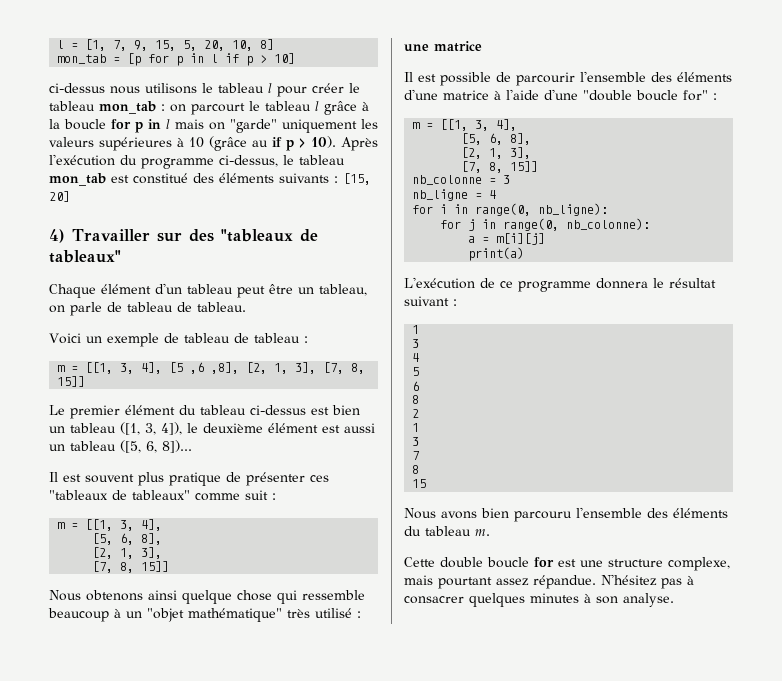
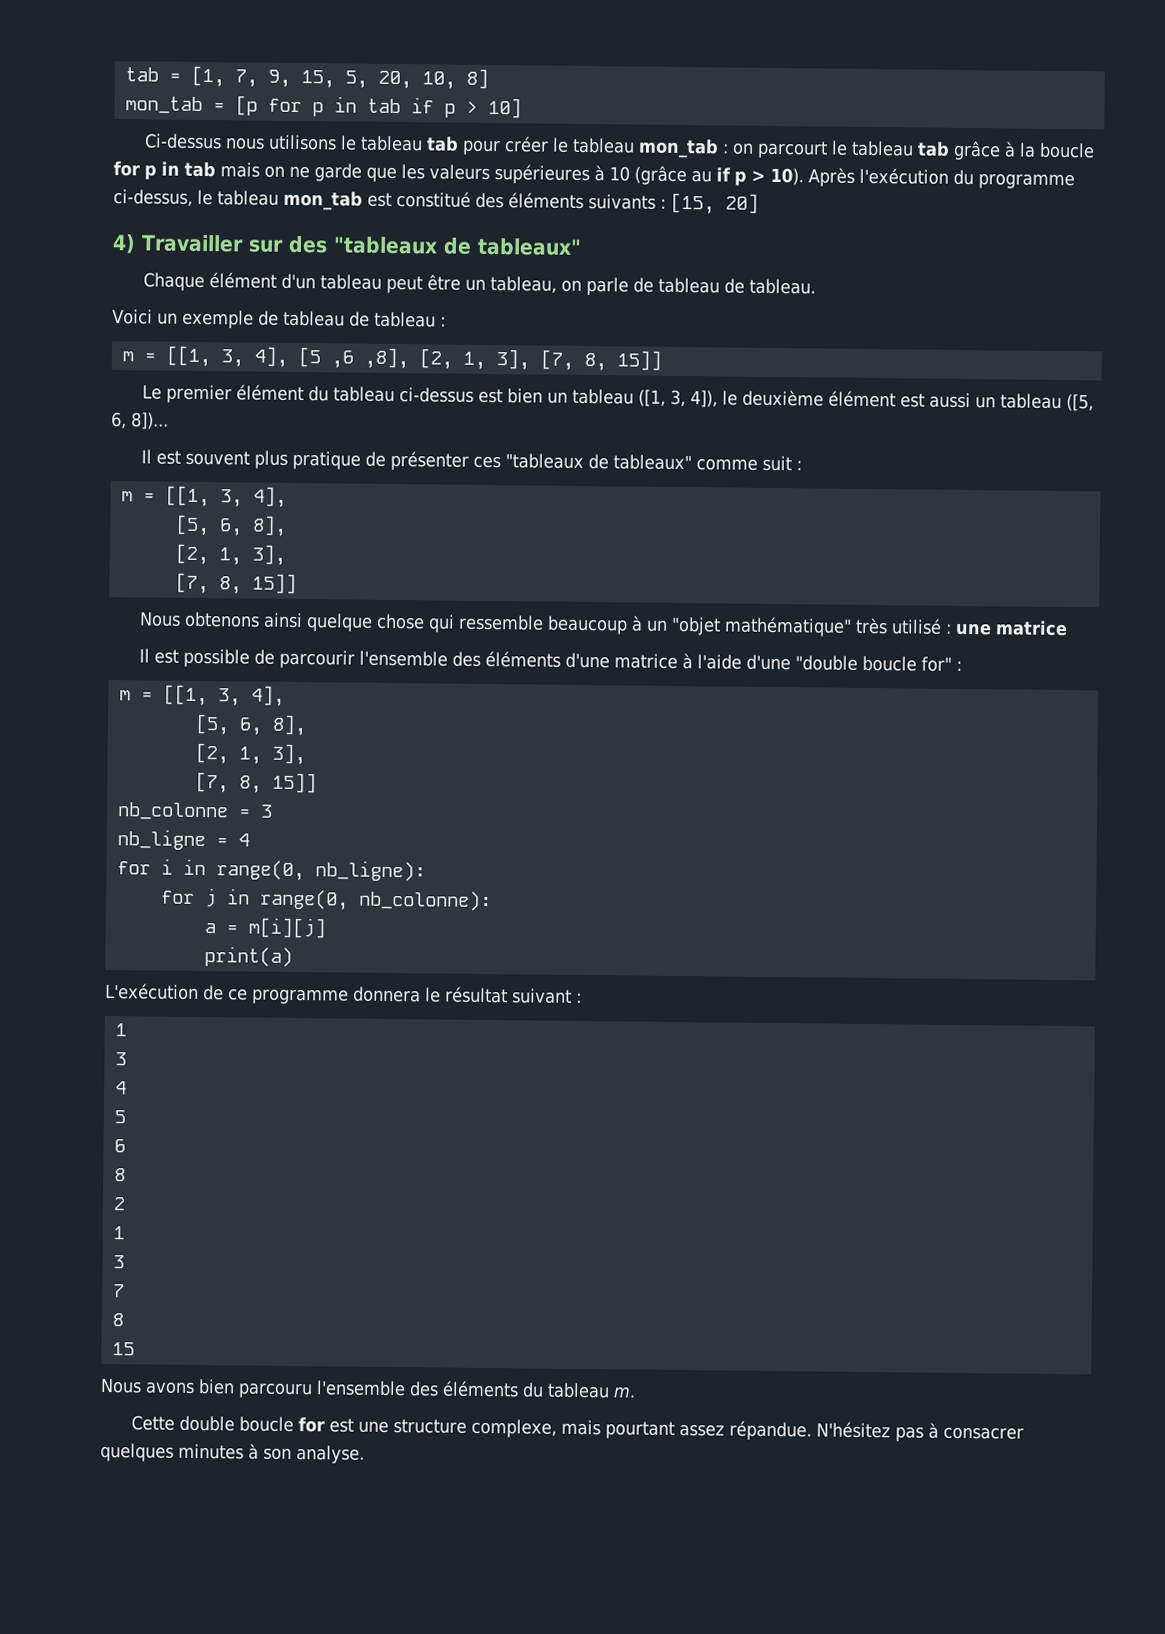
- l = [1, 7, 9, 15, 5, 20, 10, 8]
+ tab = [1, 7, 9, 15, 5, 20, 10, 8]
- mon_tab = [p for p in l if p > 10]
+ mon_tab = [p for p in tab if p > 10]
- ci-dessus nous utilisons le tableau l pour créer le tableau mon_tab : on parcourt le tableau l grâce à la boucle for p in l mais on "garde" uniquement les valeurs supérieures à 10 (grâce au if p > 10).
+ Ci-dessus nous utilisons le tableau tab pour créer le tableau mon_tab : on parcourt le tableau tab grâce à la boucle for p in tab mais on ne garde que les valeurs supérieures à 10 (grâce au if p > 10).

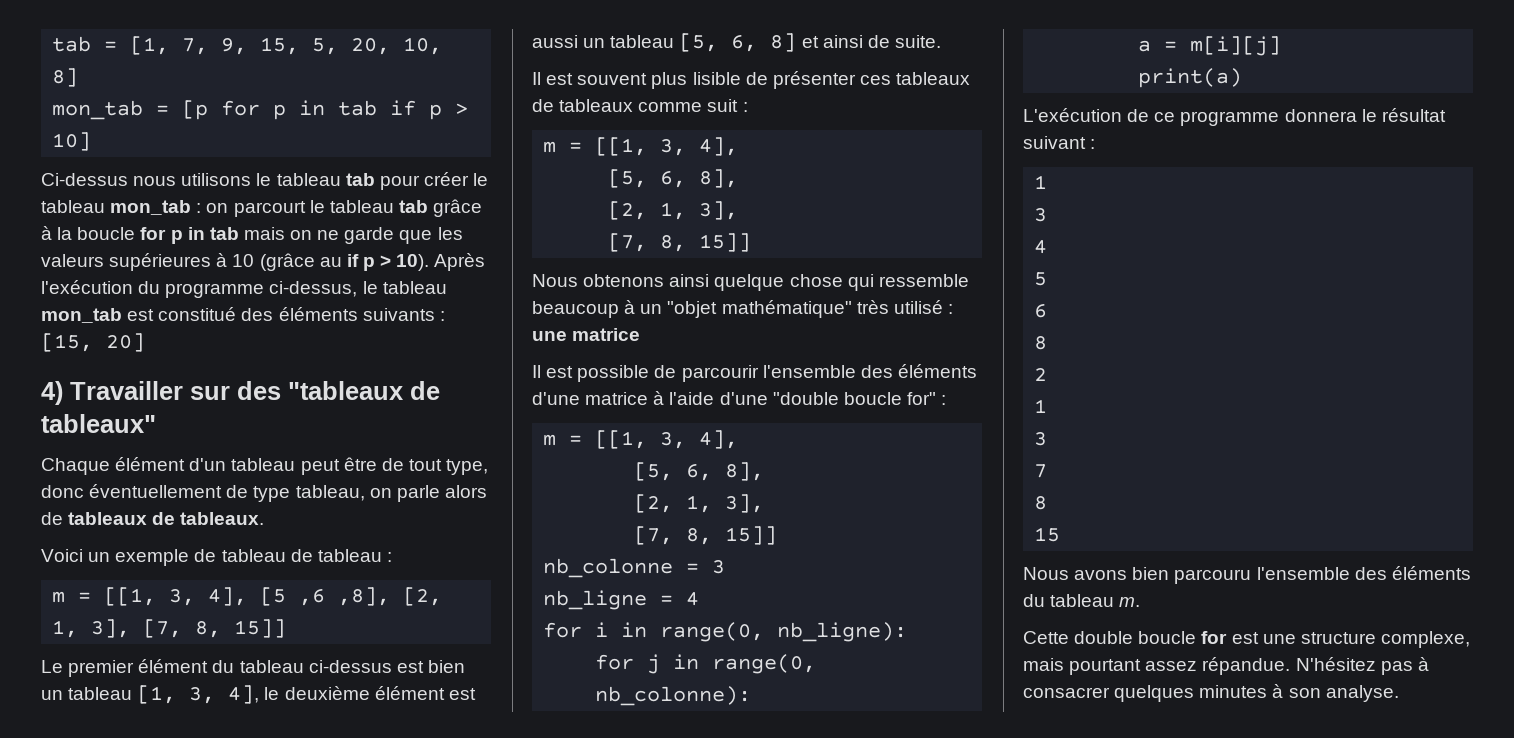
- Chaque élément d'un tableau peut être un tableau, on parle de tableau de tableau.
+ Chaque élément d'un tableau peut être de tout type, donc éventuellement de type tableau, on parle alors de tableaux de tableaux.
- Le premier élément du tableau ci-dessus est bien un tableau ([1, 3, 4]), le deuxième élément est aussi un tableau ([5, 6, 8])...
+ Le premier élément du tableau ci-dessus est bien un tableau [1, 3, 4], le deuxième élément est aussi un tableau [5, 6, 8] et ainsi de suite.
- Il est souvent plus pratique de présenter ces "tableaux de tableaux" comme suit :
+ Il est souvent plus lisible de présenter ces tableaux de tableaux comme suit :

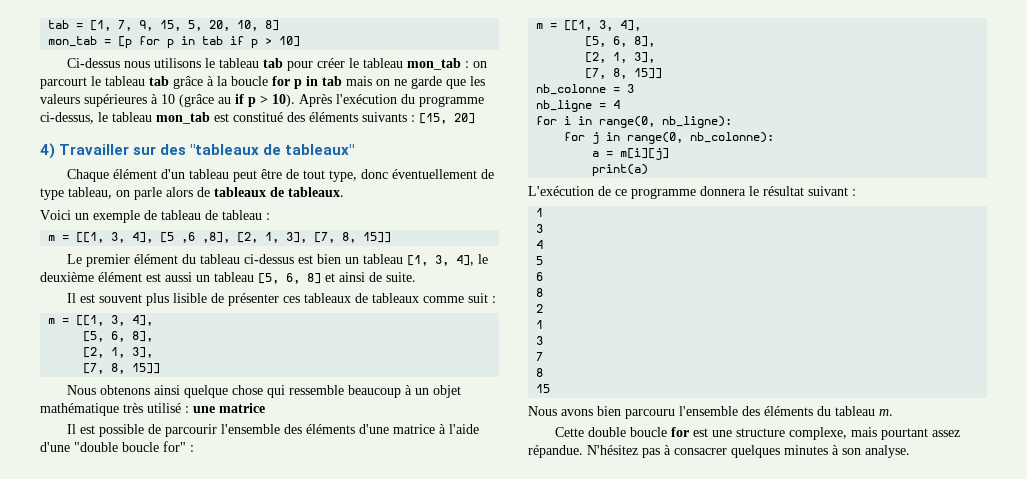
- Nous obtenons ainsi quelque chose qui ressemble beaucoup à un "objet mathématique" très utilisé : une matrice
+ Nous obtenons ainsi quelque chose qui ressemble beaucoup à un objet mathématique très utilisé : une matrice

